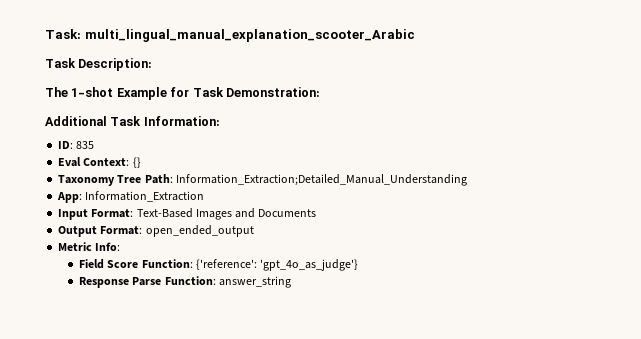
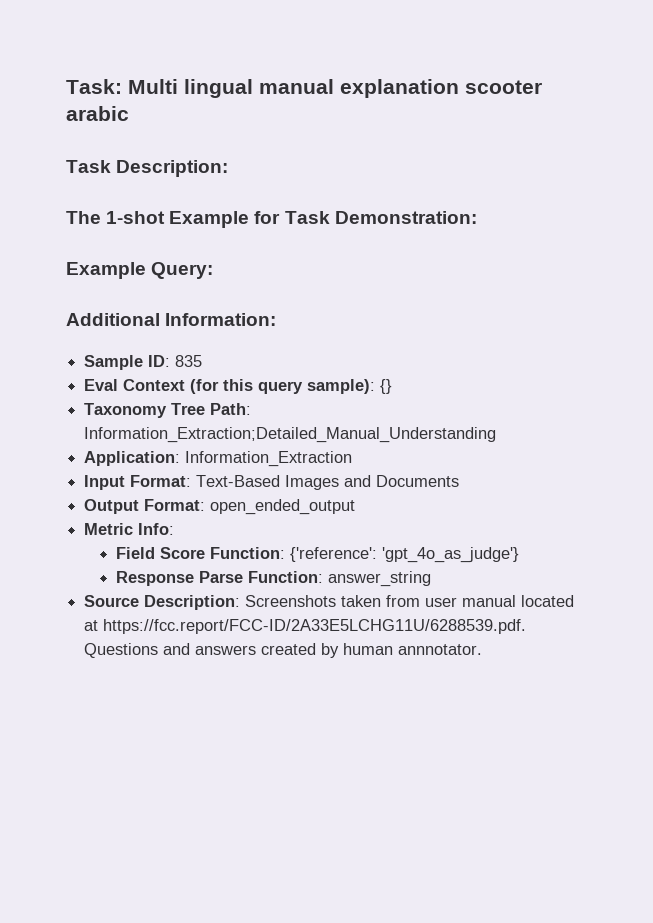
- Task: multi_lingual_manual_explanation_scooter_Arabic
+ Task: Multi lingual manual explanation scooter arabic
+ Example Query:
- Additional Task Information:
+ Additional Information:
- ID: 835
+ Sample ID: 835
- Eval Context: {}
+ Eval Context (for this query sample): {}
- App: Information_Extraction
+ Application: Information_Extraction
+ Source Description: Screenshots taken from user manual located at https://fcc.report/FCC-ID/2A33E5LCHG11U/6288539.pdf. Questions and answers created by human annnotator.

